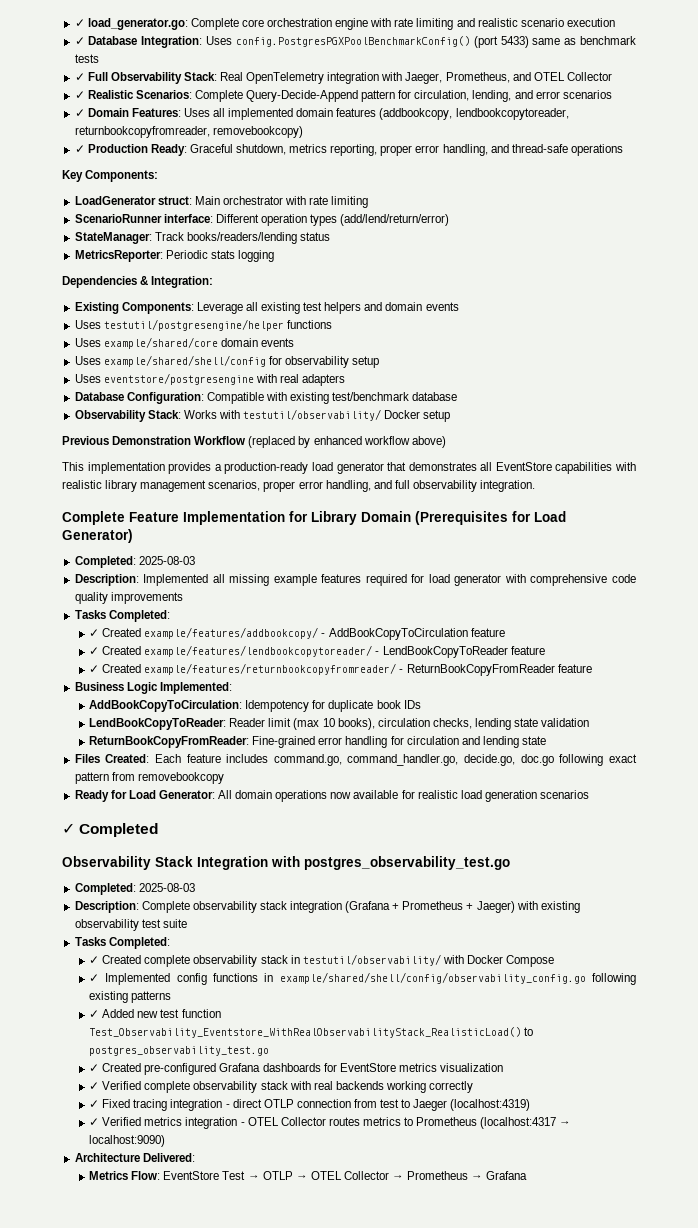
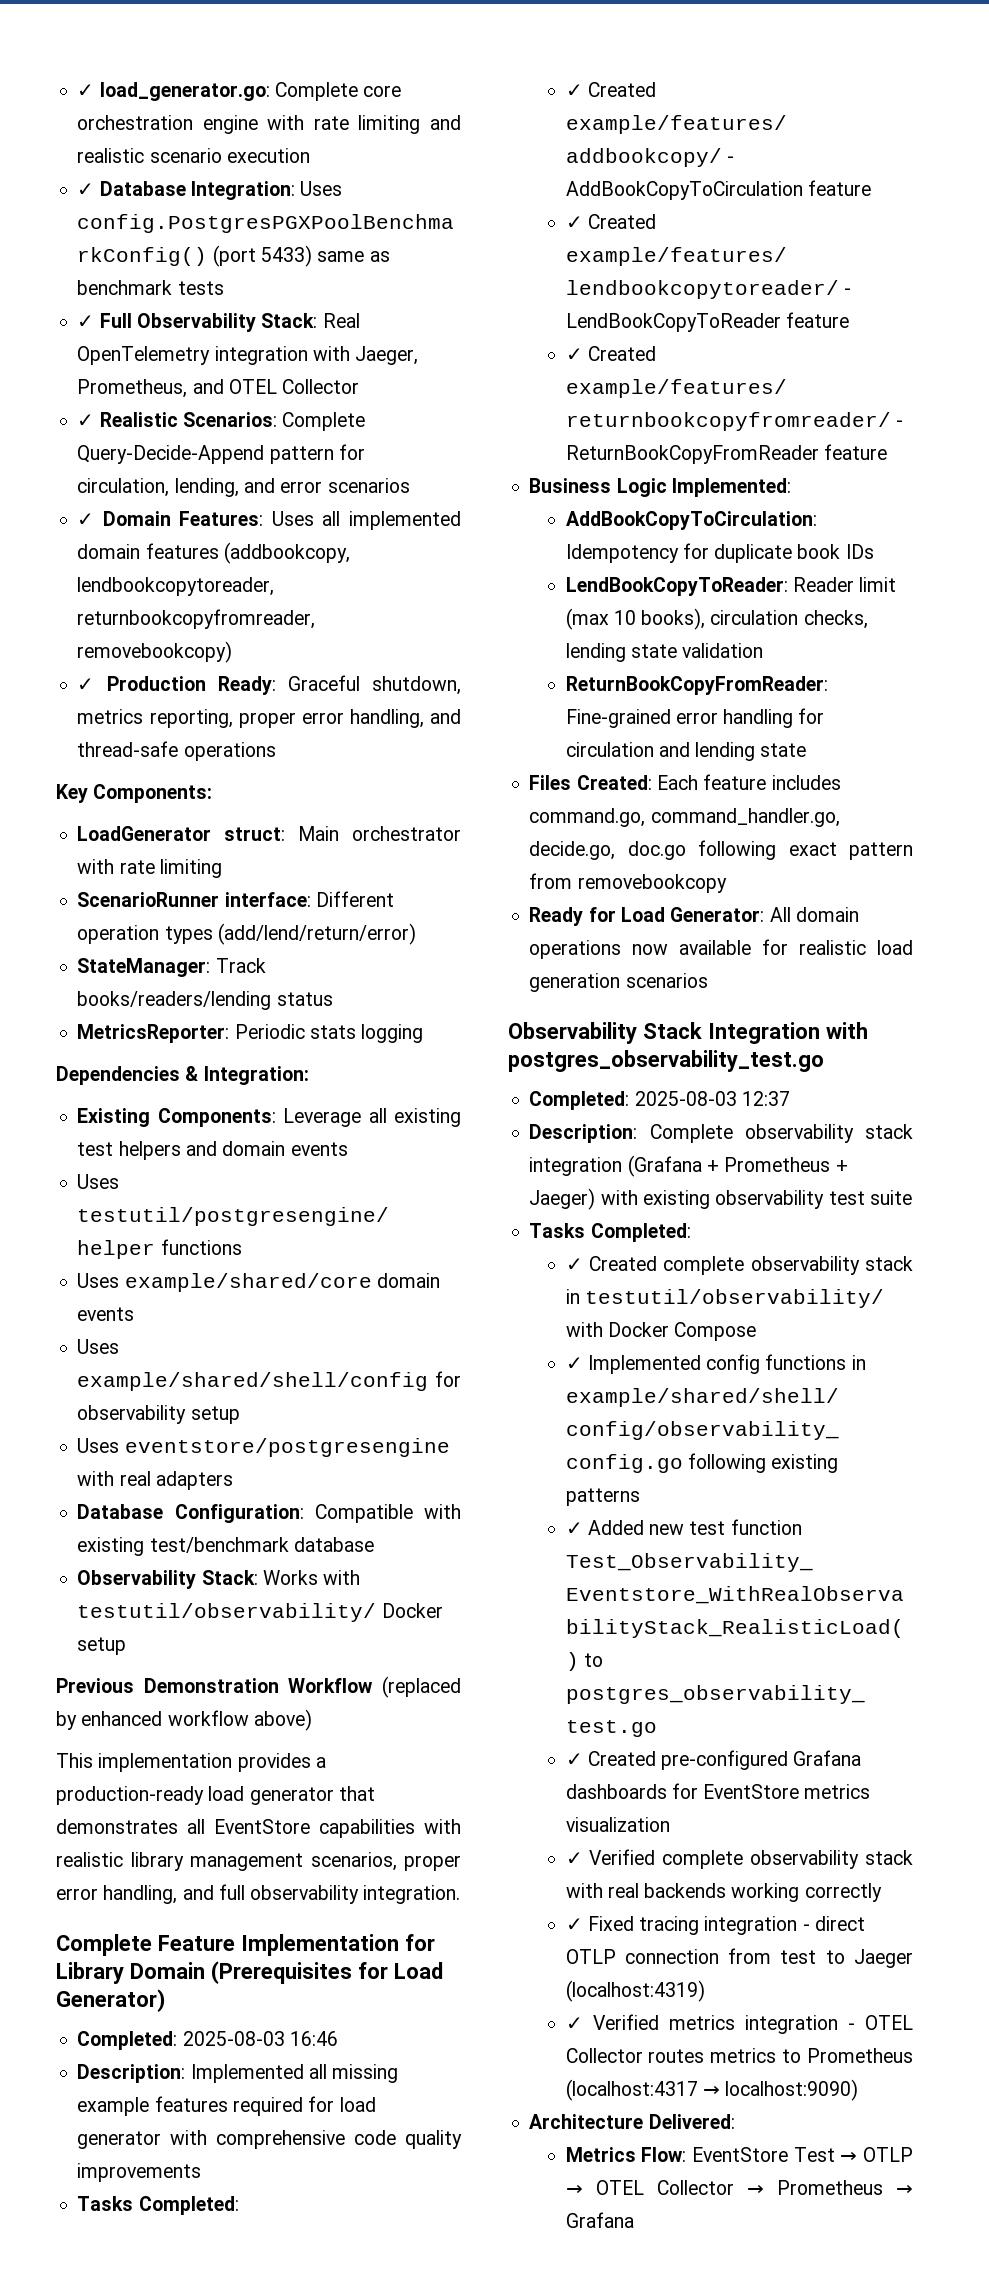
  Complete Feature Implementation for Library Domain (Prerequisites for Load Generator)
- Completed: 2025-08-03
+ Completed: 2025-08-03 16:46
- ✓ Completed
  Observability Stack Integration with postgres_observability_test.go
- Completed: 2025-08-03
+ Completed: 2025-08-03 12:37

